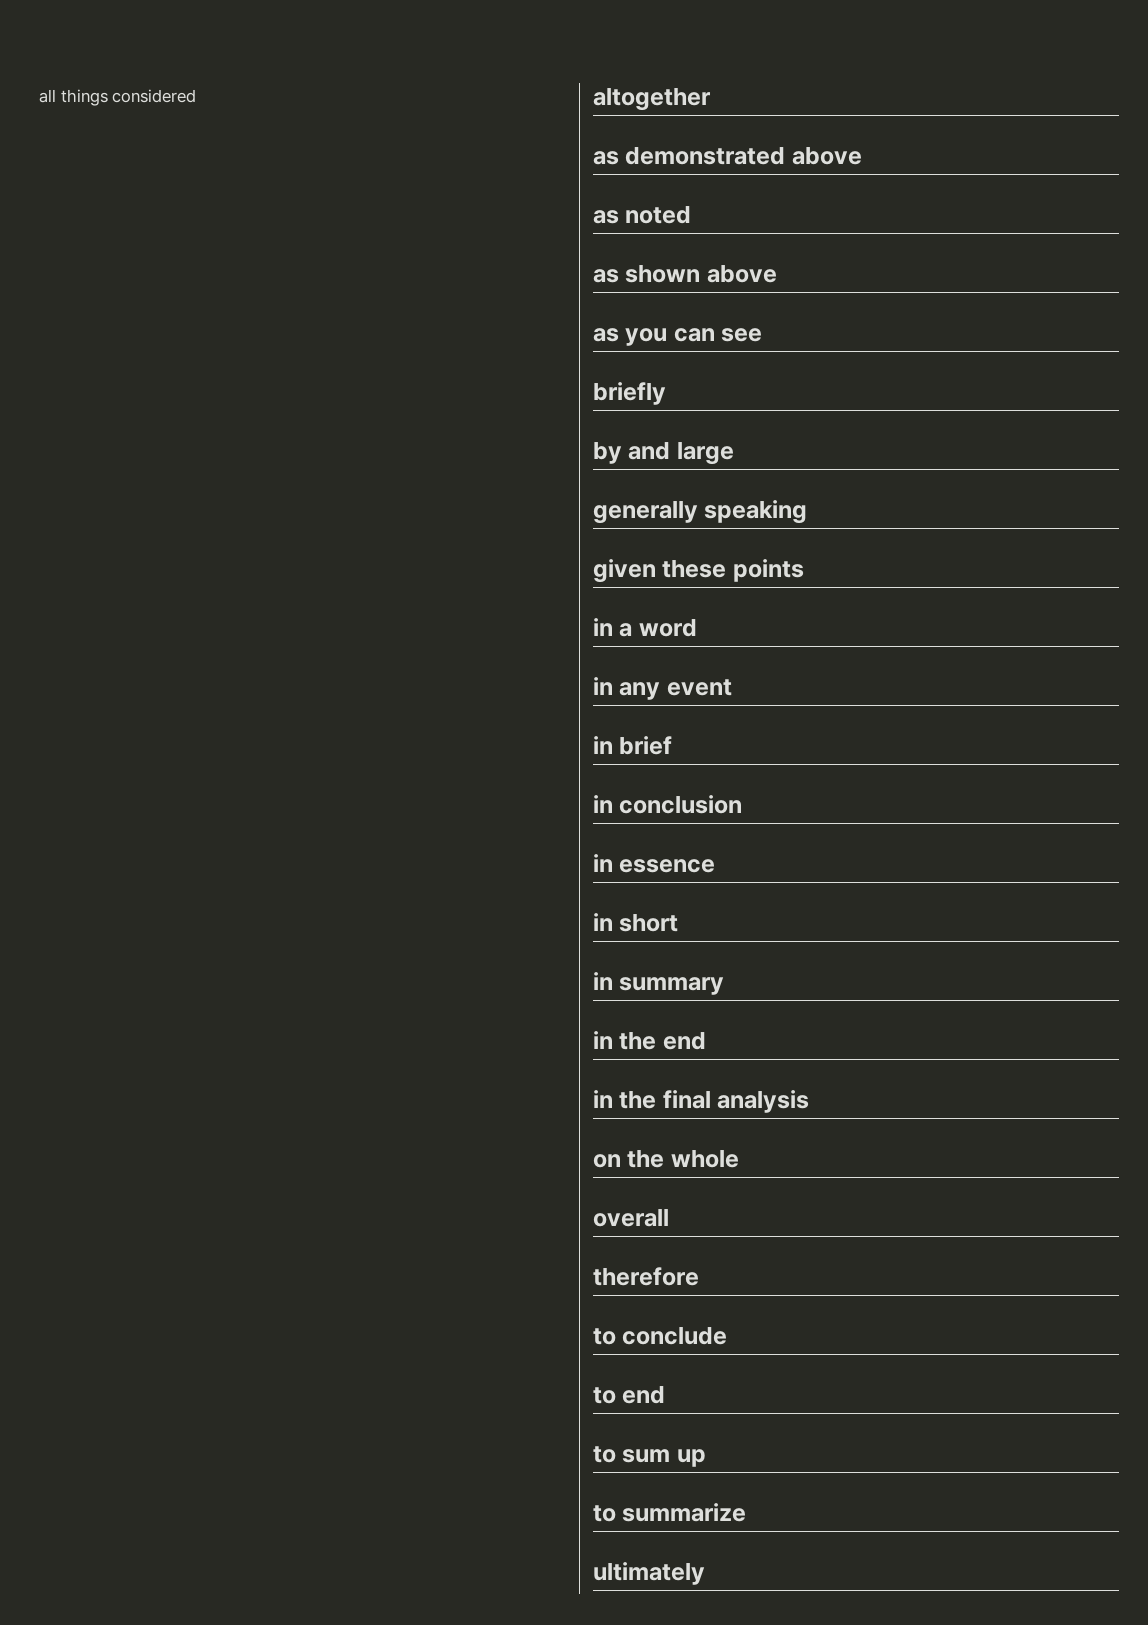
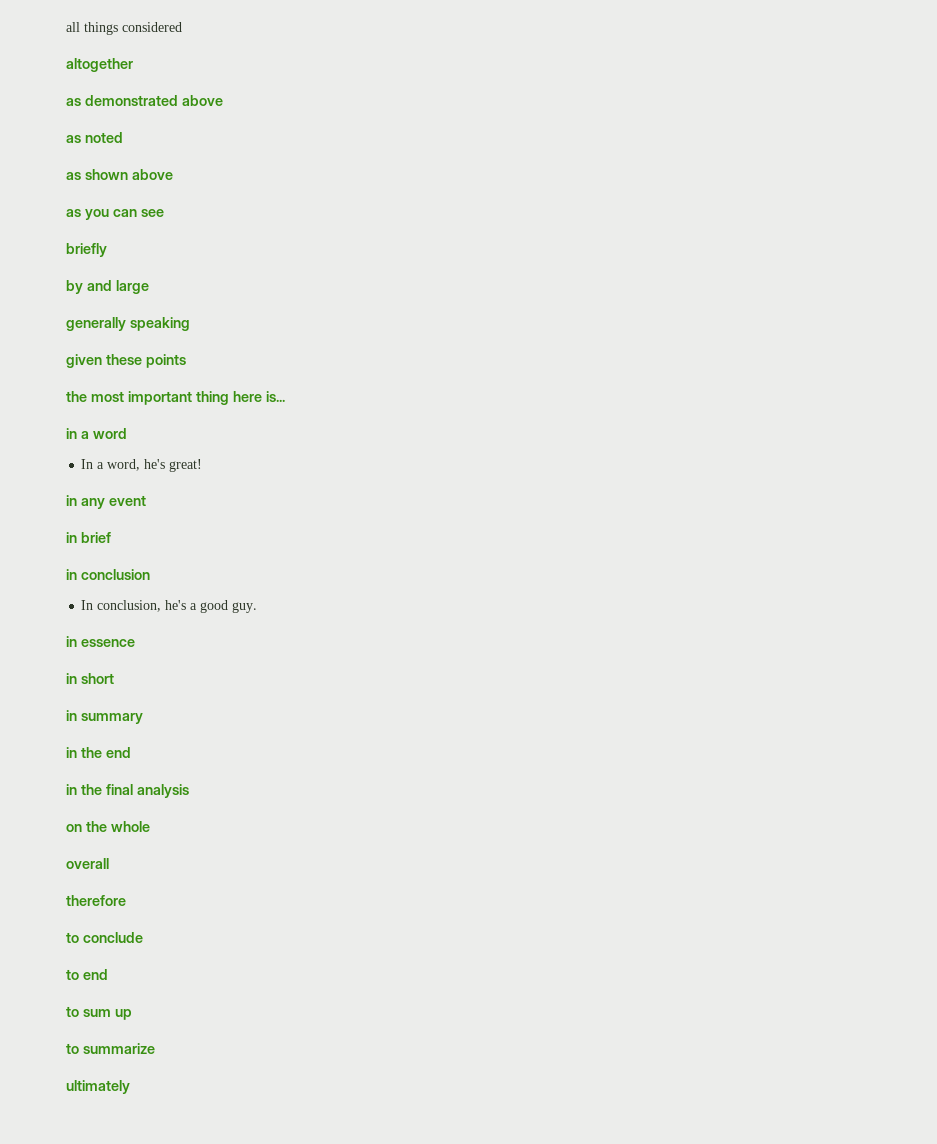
+ the most important thing here is...
  in a word
+ In a word, he's great!
+ In conclusion, he's a good guy.

